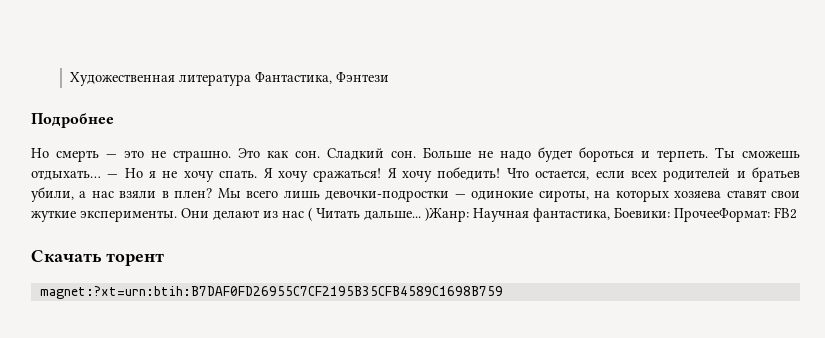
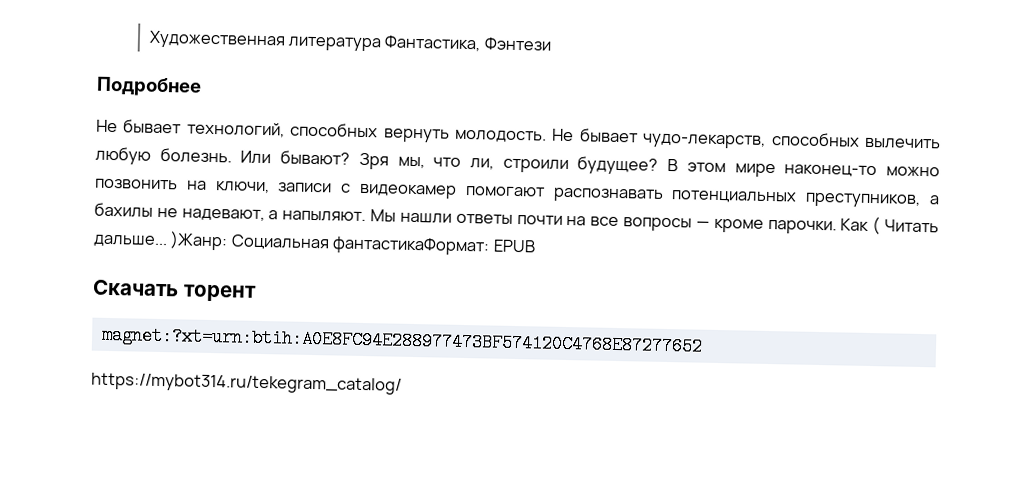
- Но смерть — это не страшно. Это как сон. Сладкий сон. Больше не надо будет бороться и терпеть. Ты сможешь отдыхать… — Но я не хочу спать. Я хочу сражаться! Я хочу победить! Что остается, если всех родителей и братьев убили, а нас взяли в плен? Мы всего лишь девочки-подростки — одинокие сироты, на которых хозяева ставят свои жуткие эксперименты. Они делают из нас ( Читать дальше... )Жанр: Научная фантастика, Боевики: ПрочееФормат: FB2
+ Не бывает технологий, способных вернуть молодость. Не бывает чудо-лекарств, способных вылечить любую болезнь. Или бывают? Зря мы, что ли, строили будущее? В этом мире наконец-то можно позвонить на ключи, записи с видеокамер помогают распознавать потенциальных преступников, а бахилы не надевают, а напыляют. Мы нашли ответы почти на все вопросы — кроме парочки. Как ( Читать дальше... )Жанр: Социальная фантастикаФормат: EPUB
- magnet:?xt=urn:btih:B7DAF0FD26955C7CF2195B35CFB4589C1698B759
+ magnet:?xt=urn:btih:A0E8FC94E288977473BF574120C4768E87277652
+ https://mybot314.ru/tekegram_catalog/

